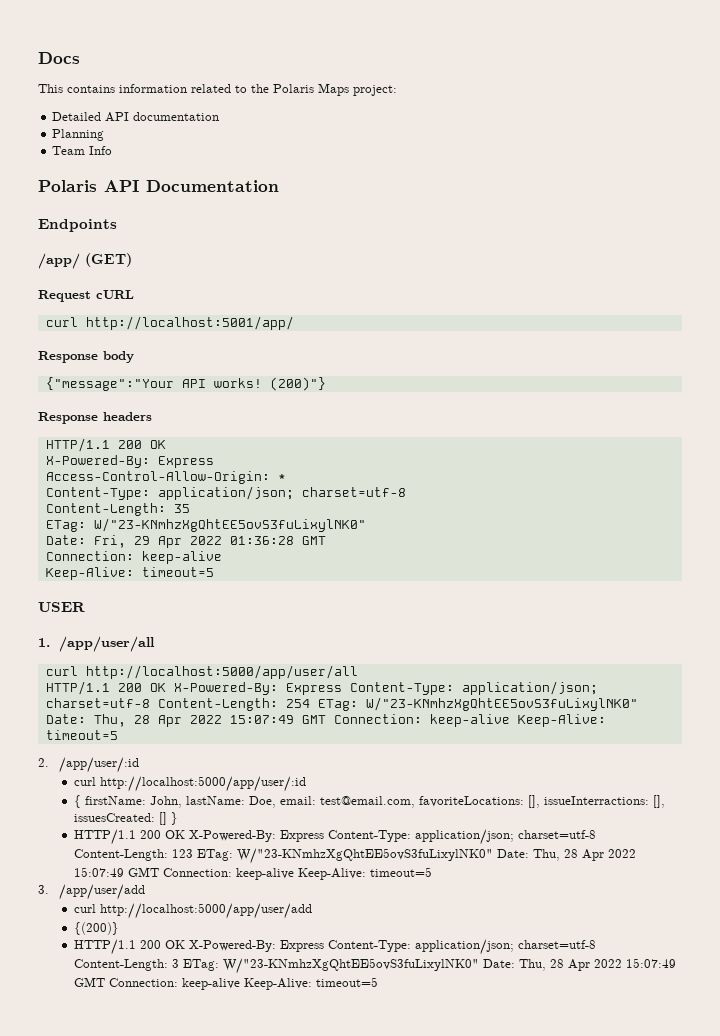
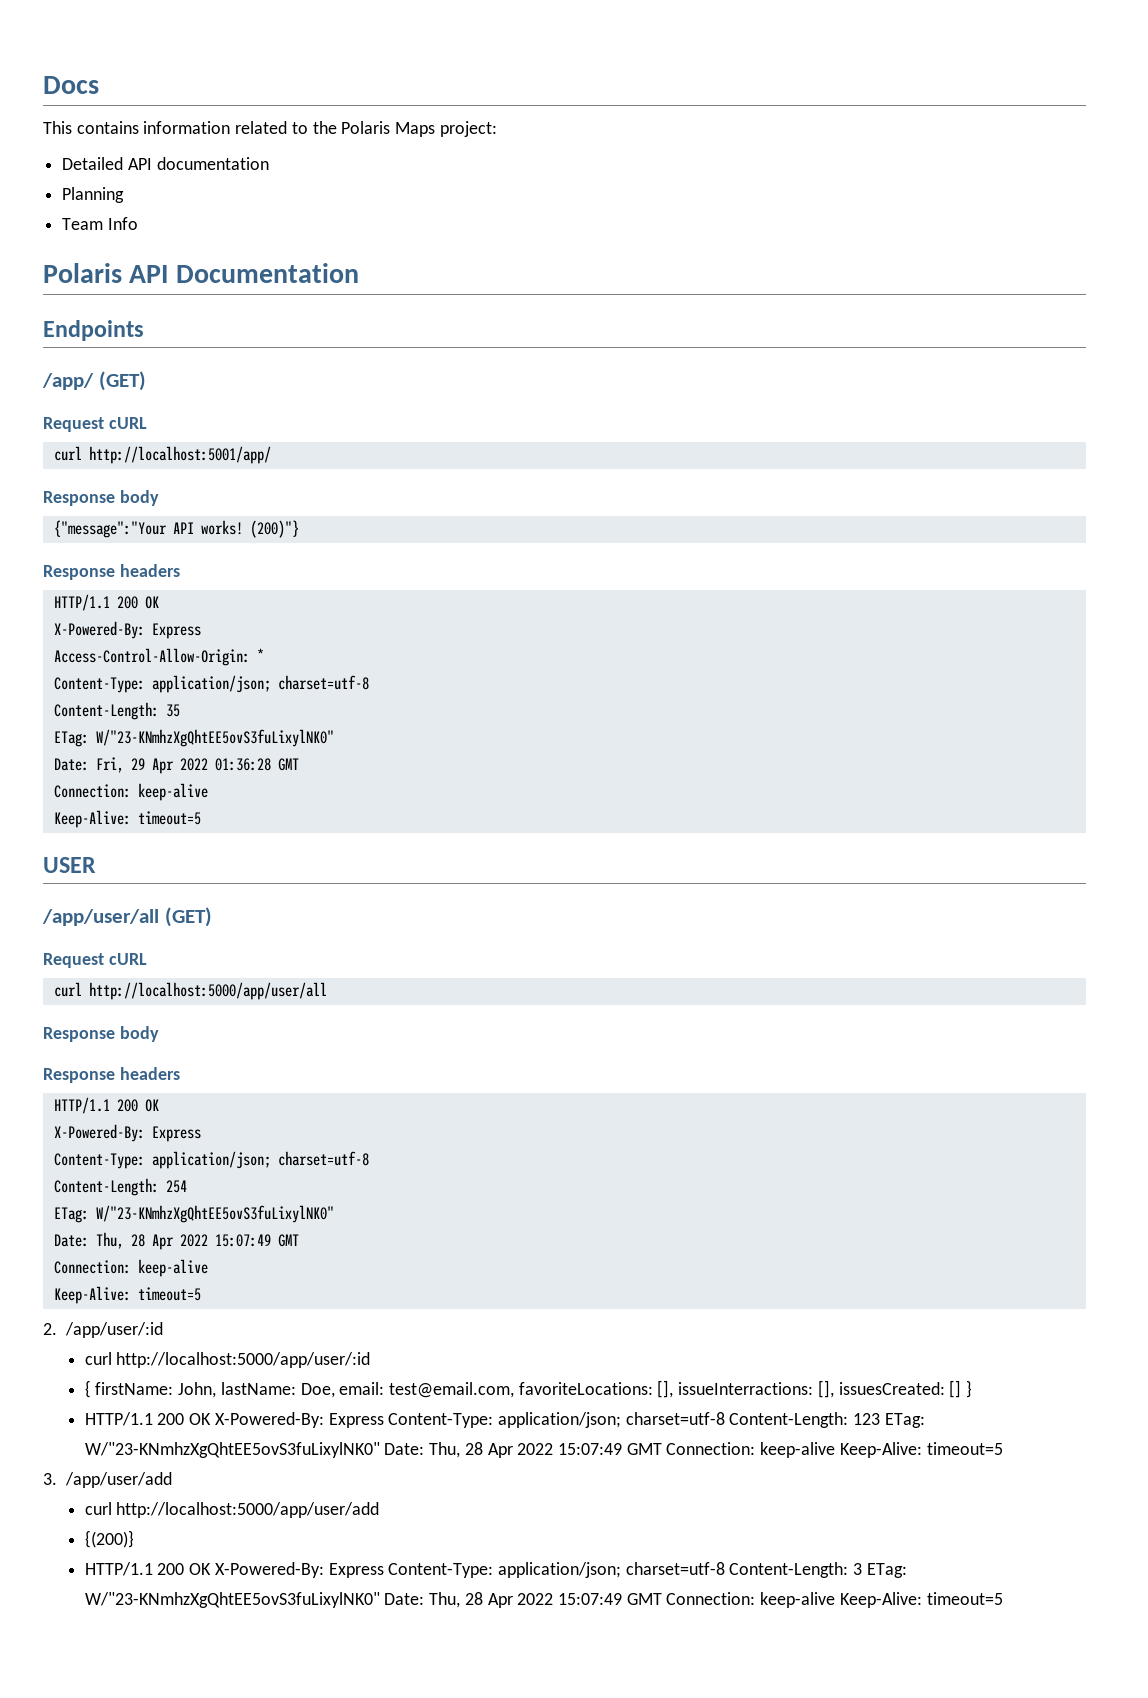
- 1. /app/user/all
+ /app/user/all (GET)
+ Request cURL
  curl http://localhost:5000/app/user/all
- HTTP/1.1 200 OK X-Powered-By: Express Content-Type: application/json; charset=utf-8 Content-Length: 254 ETag: W/"23-KNmhzXgQhtEE5ovS3fuLixylNK0" Date: Thu, 28 Apr 2022 15:07:49 GMT Connection: keep-alive Keep-Alive: timeout=5
+ Response body
+ Response headers
+ HTTP/1.1 200 OK
+ X-Powered-By: Express
+ Content-Type: application/json; charset=utf-8
+ Content-Length: 254
+ ETag: W/"23-KNmhzXgQhtEE5ovS3fuLixylNK0"
+ Date: Thu, 28 Apr 2022 15:07:49 GMT
+ Connection: keep-alive
+ Keep-Alive: timeout=5

